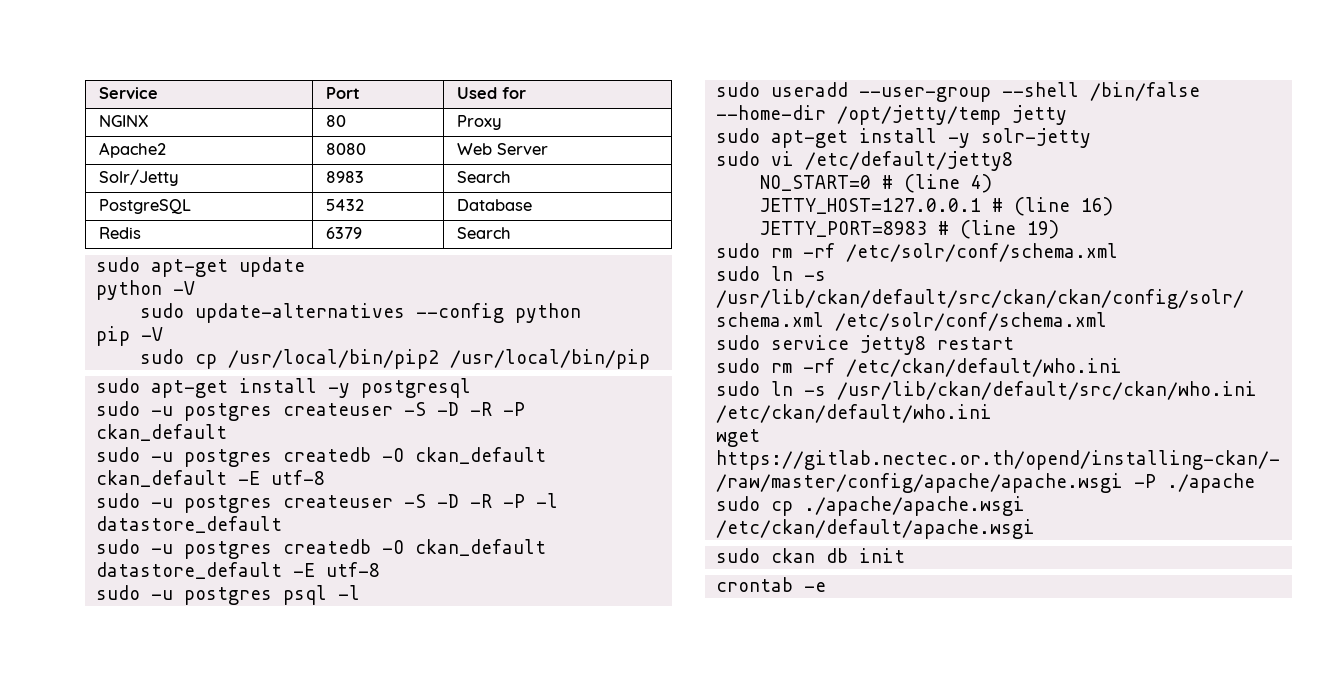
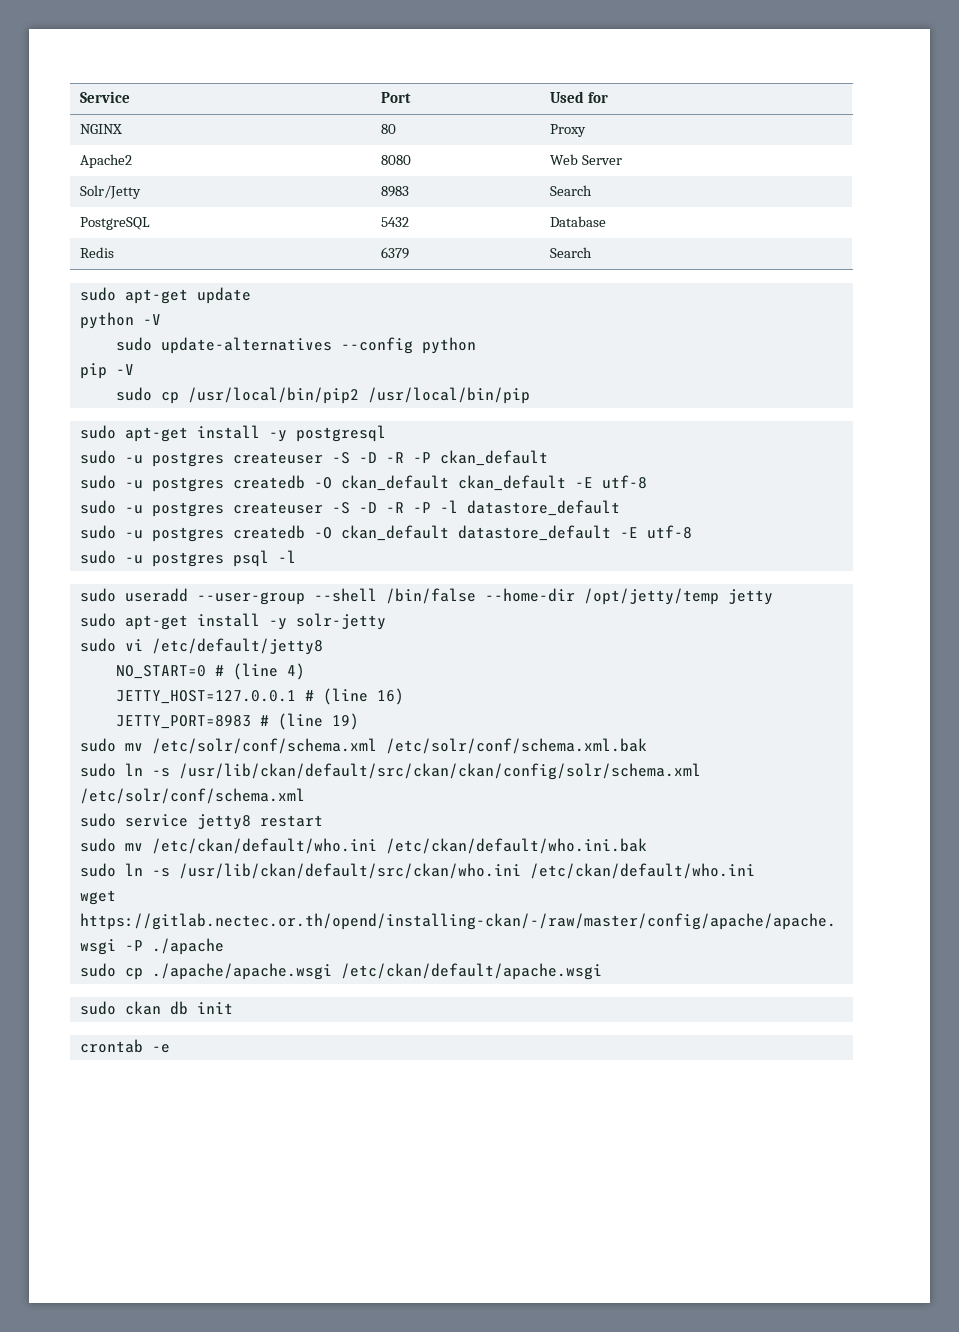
- sudo rm -rf /etc/solr/conf/schema.xml
+ sudo mv /etc/solr/conf/schema.xml /etc/solr/conf/schema.xml.bak
- sudo rm -rf /etc/ckan/default/who.ini
+ sudo mv /etc/ckan/default/who.ini /etc/ckan/default/who.ini.bak

